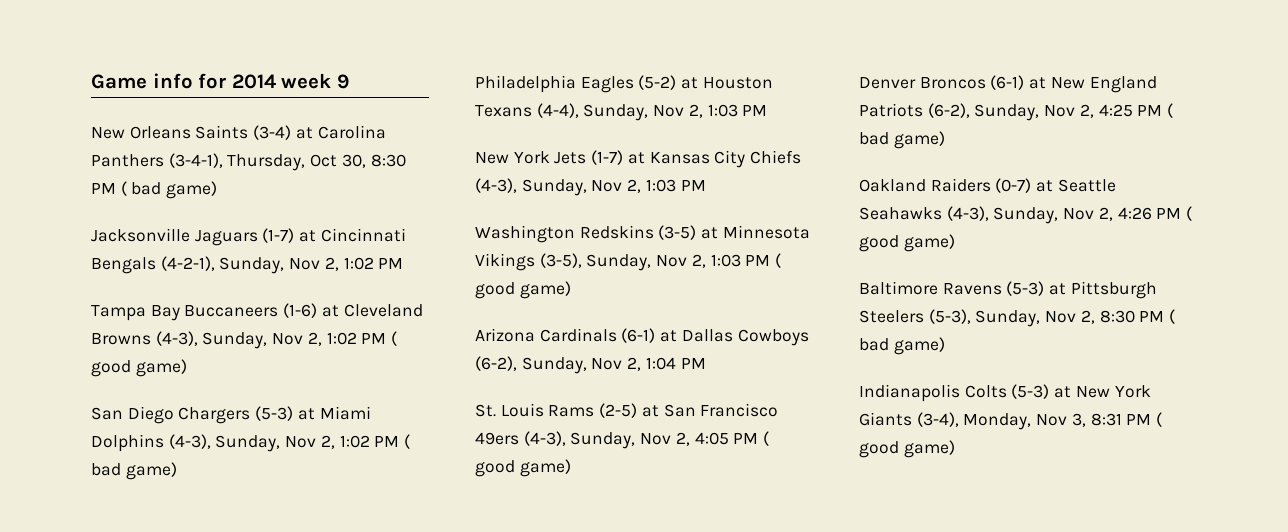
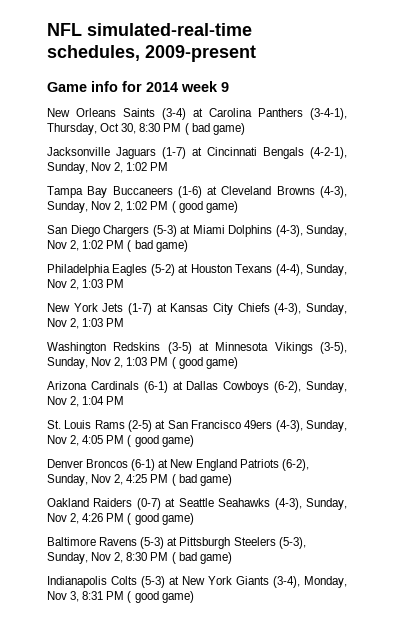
+ NFL simulated-real-time schedules, 2009-present

